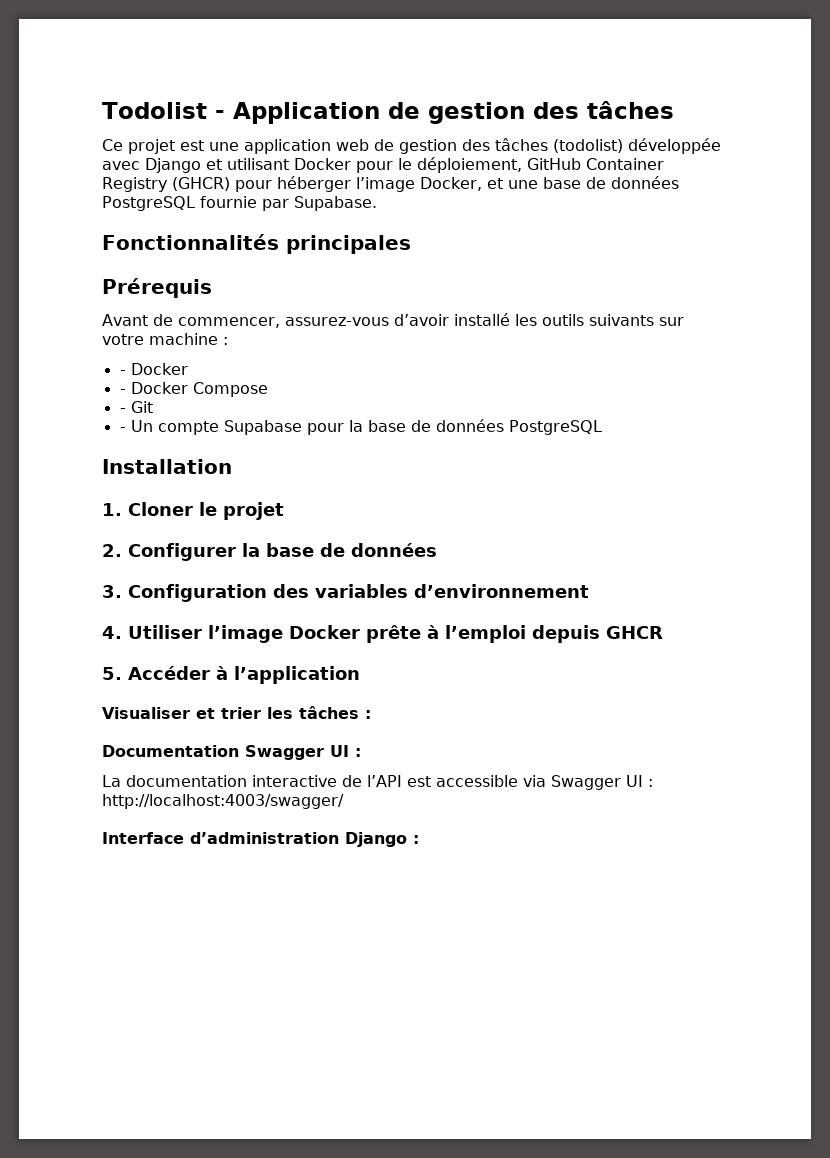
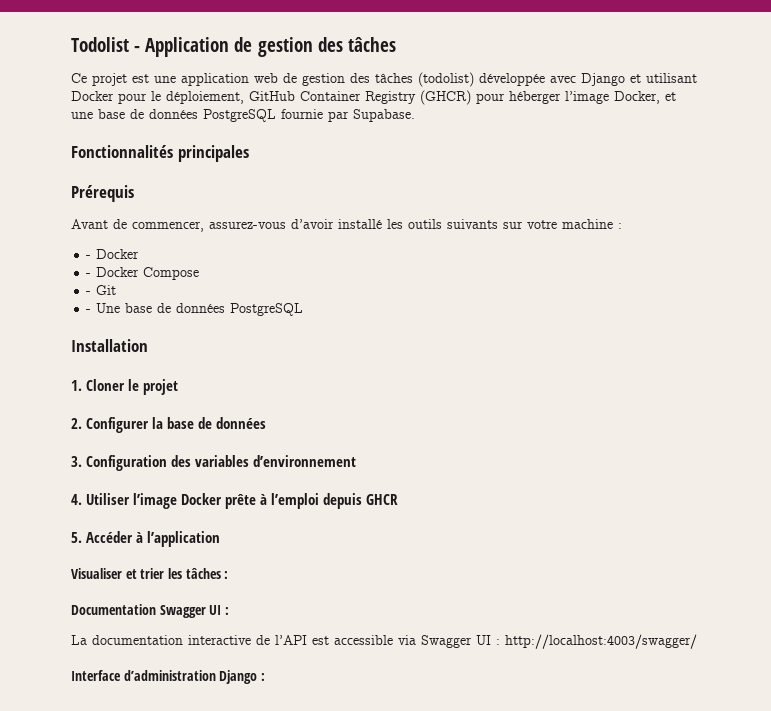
- - Un compte Supabase pour la base de données PostgreSQL
+ - Une base de données PostgreSQL

